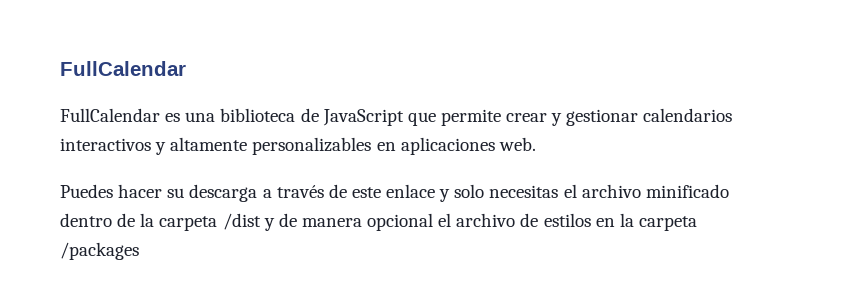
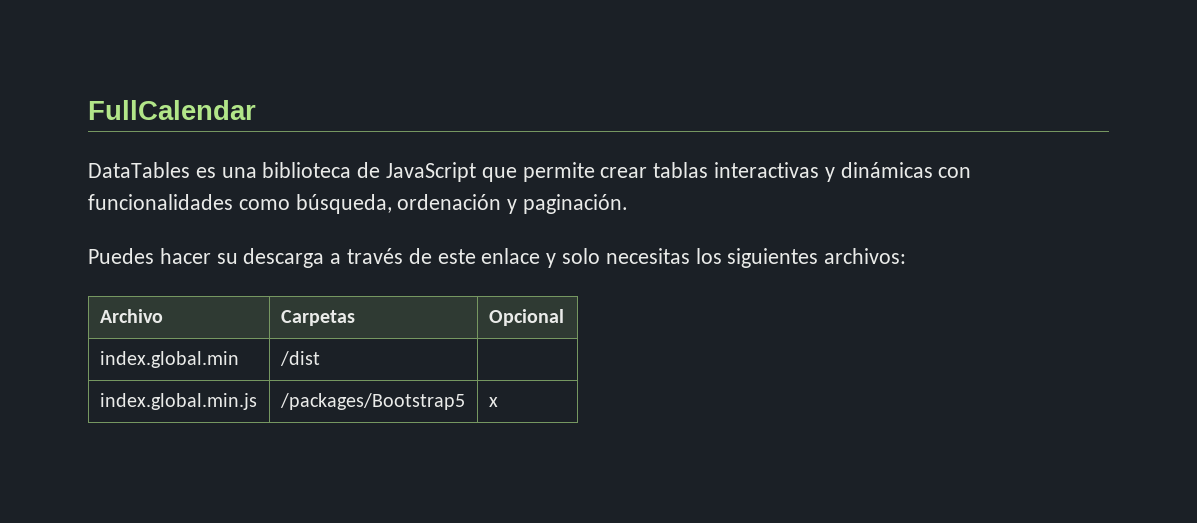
- FullCalendar es una biblioteca de JavaScript que permite crear y gestionar calendarios interactivos y altamente personalizables en aplicaciones web.
+ DataTables es una biblioteca de JavaScript que permite crear tablas interactivas y dinámicas con funcionalidades como búsqueda, ordenación y paginación.
- Puedes hacer su descarga a través de este enlace y solo necesitas el archivo minificado dentro de la carpeta /dist y de manera opcional el archivo de estilos en la carpeta /packages
+ Puedes hacer su descarga a través de este enlace y solo necesitas los siguientes archivos:
+ Archivo | Carpetas | Opcional
+ index.global.min | /dist |
+ index.global.min.js | /packages/Bootstrap5 | x

